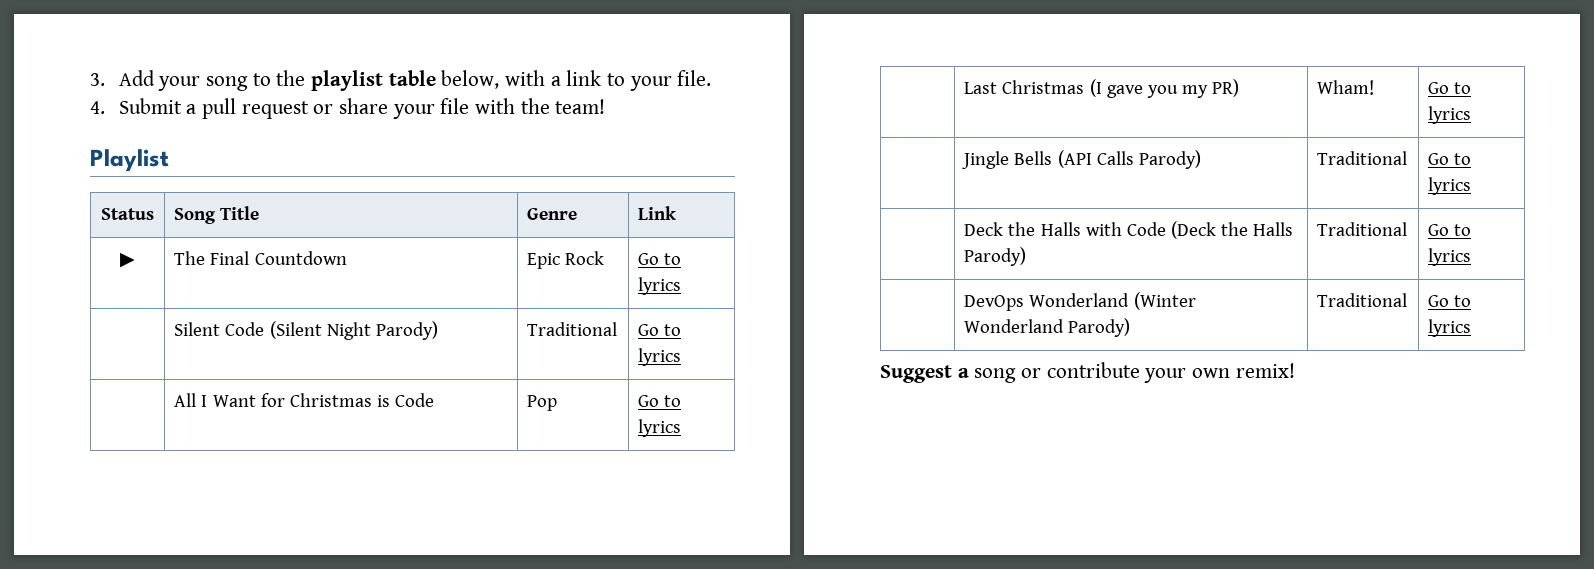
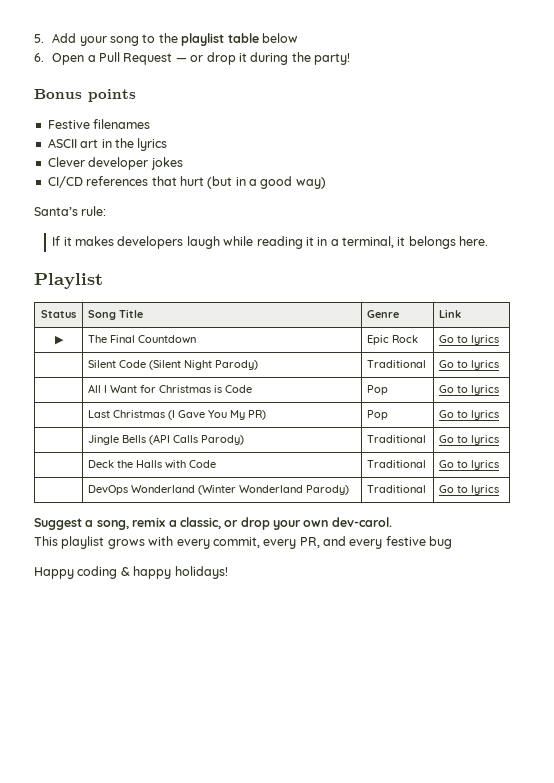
- 3. Add your song to the playlist table below, with a link to your file.
- 4. Submit a pull request or share your file with the team!
+ 5. Add your song to the playlist table below
+ 6. Open a Pull Request — or drop it during the party!
+ Bonus points
+ Festive filenames
+ ASCII art in the lyrics
+ Clever developer jokes
+ CI/CD references that hurt (but in a good way)
+ Santa’s rule:
+ If it makes developers laugh while reading it in a terminal, it belongs here.
- | Last Christmas (I gave you my PR) | Wham! | Go to lyrics
+ | Last Christmas (I Gave You My PR) | Pop | Go to lyrics
- | Deck the Halls with Code (Deck the Halls Parody) | Traditional | Go to lyrics
+ | Deck the Halls with Code | Traditional | Go to lyrics
- Suggest a song or contribute your own remix!
+ Suggest a song, remix a classic, or drop your own dev-carol.
+ This playlist grows with every commit, every PR, and every festive bug
+ Happy coding & happy holidays!

